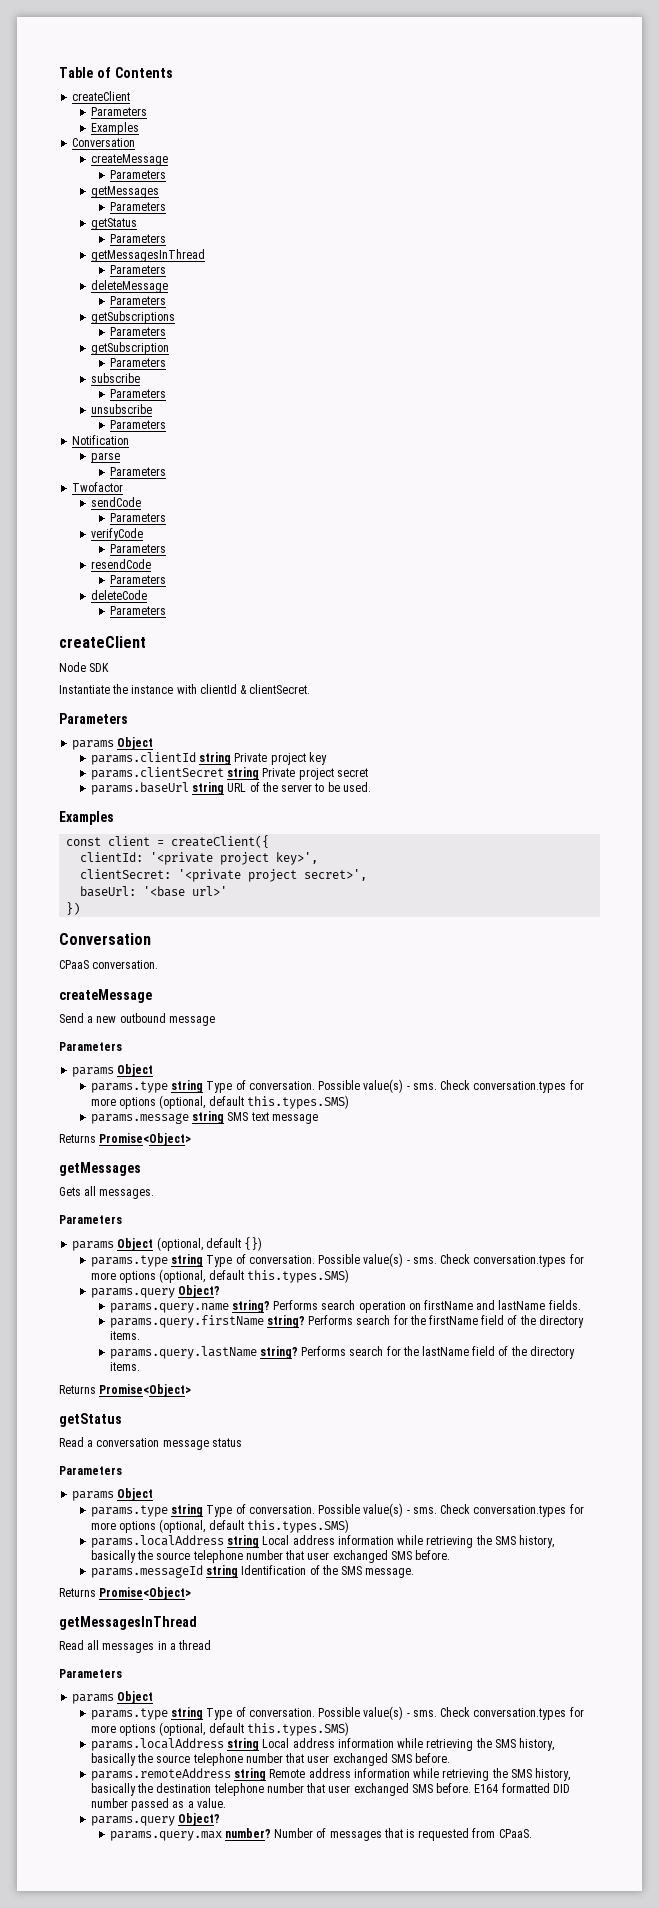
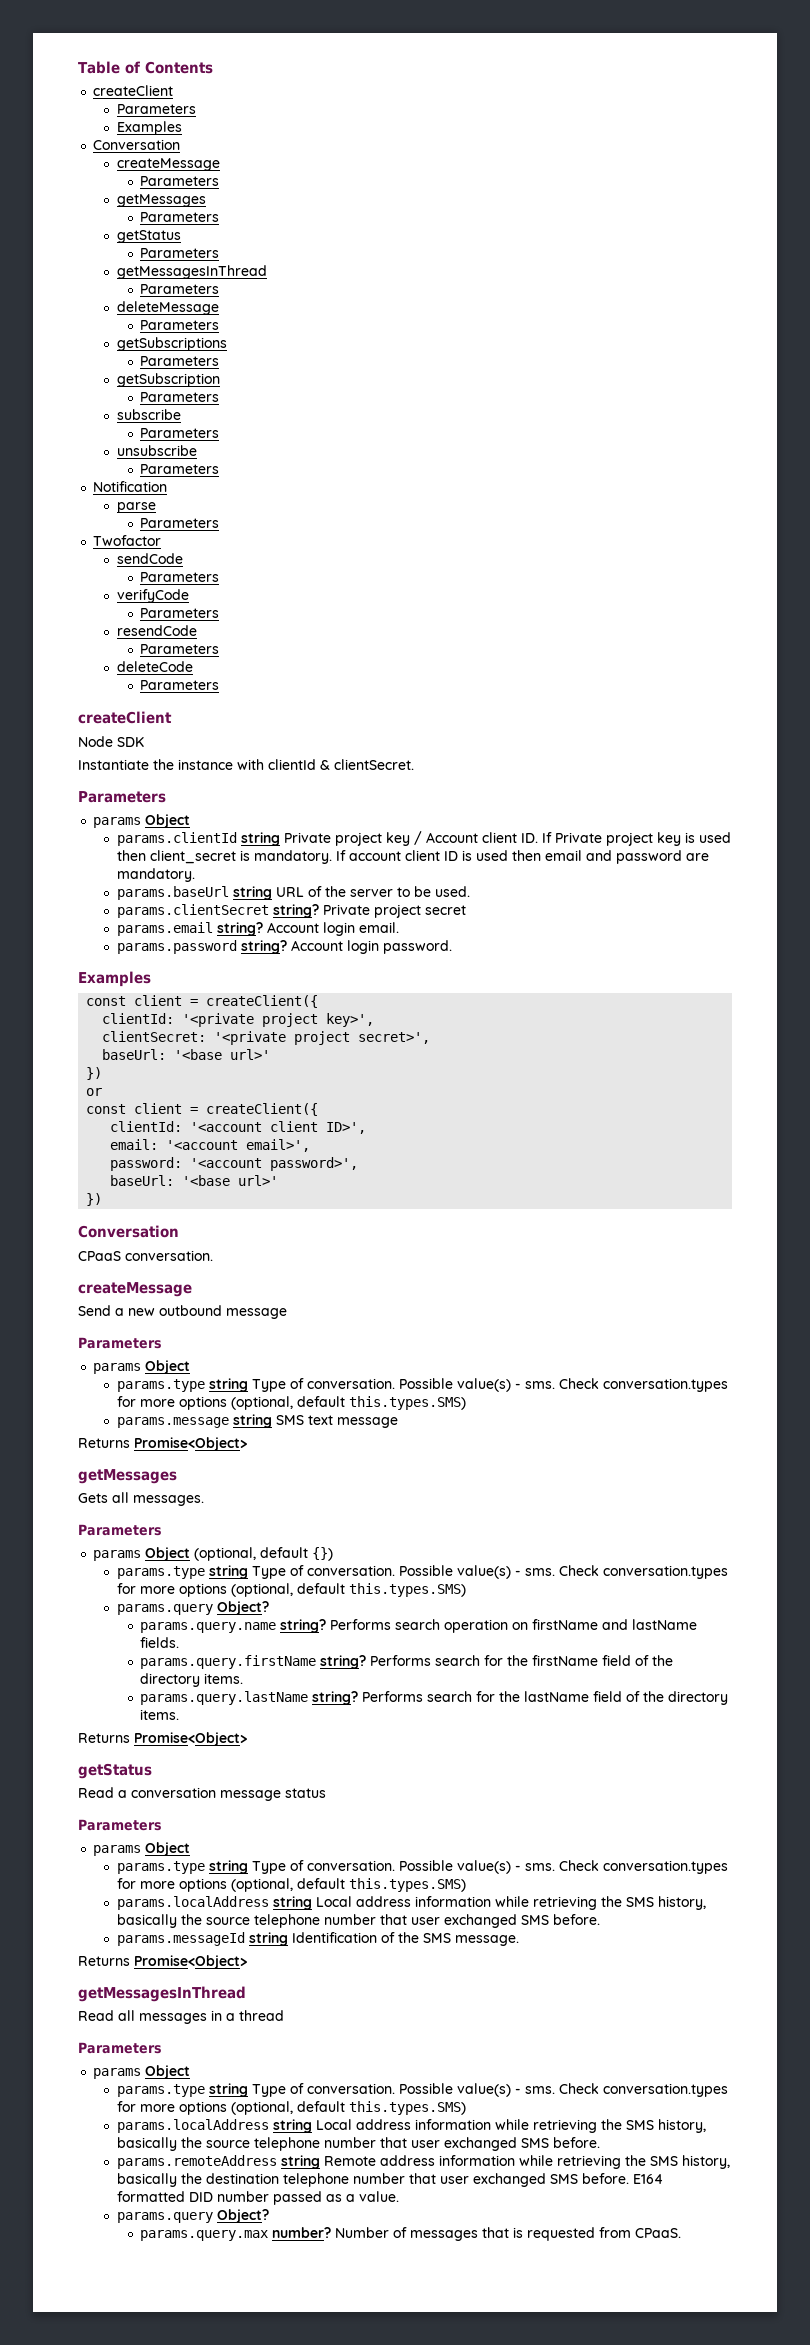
- params.clientId string Private project key
- params.clientSecret string Private project secret
+ params.clientId string Private project key / Account client ID. If Private project key is used then client_secret is mandatory. If account client ID is used then email and password are mandatory.
+ params.clientSecret string? Private project secret
+ params.email string? Account login email.
+ params.password string? Account login password.
+ or
+ const client = createClient({
+ clientId: '<account client ID>',
+ email: '<account email>',
+ password: '<account password>',
+ baseUrl: '<base url>'
+ })

